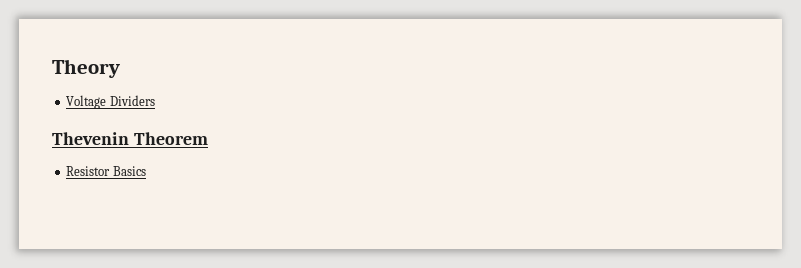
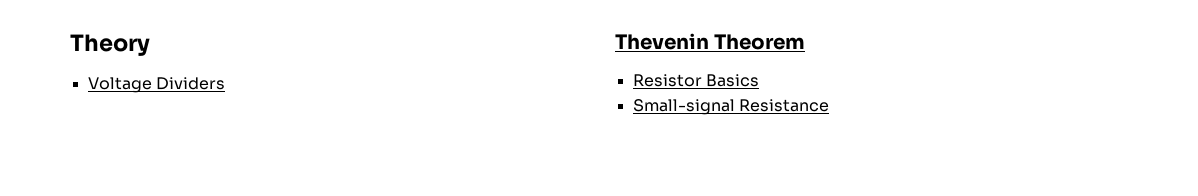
+ Small-signal Resistance

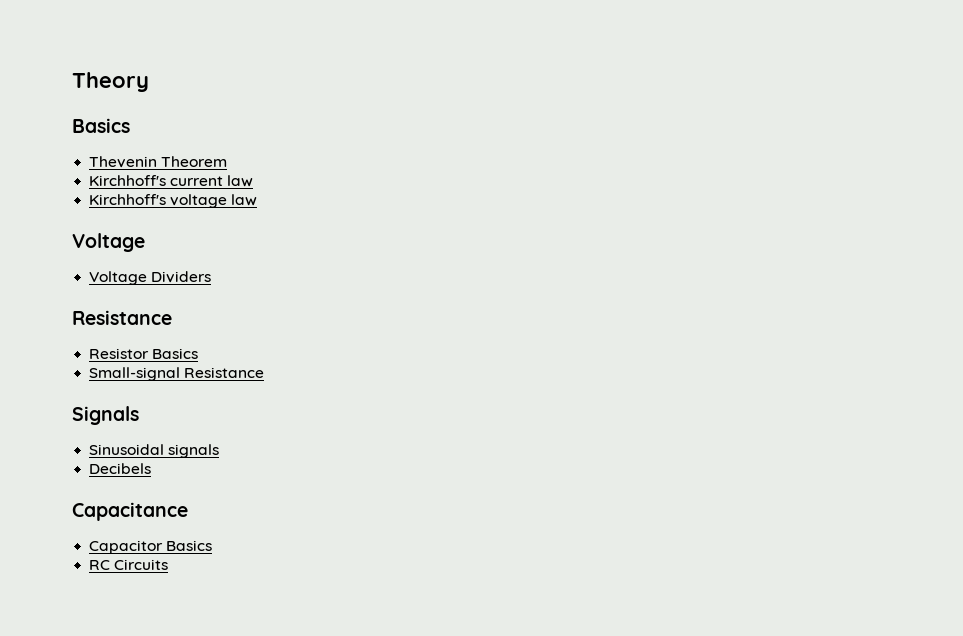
  Theory
+ Basics
+ Thevenin Theorem
+ Kirchhoff's current law
+ Kirchhoff's voltage law
+ Voltage
  Voltage Dividers
- Thevenin Theorem
+ Resistance
+ Signals
+ Sinusoidal signals
+ Decibels
+ Capacitance
+ Capacitor Basics
+ RC Circuits

